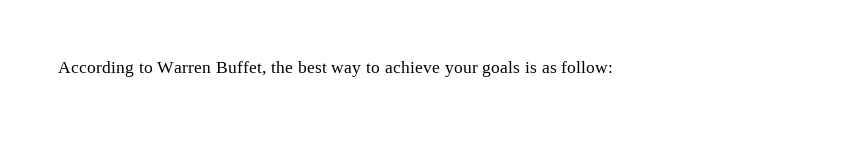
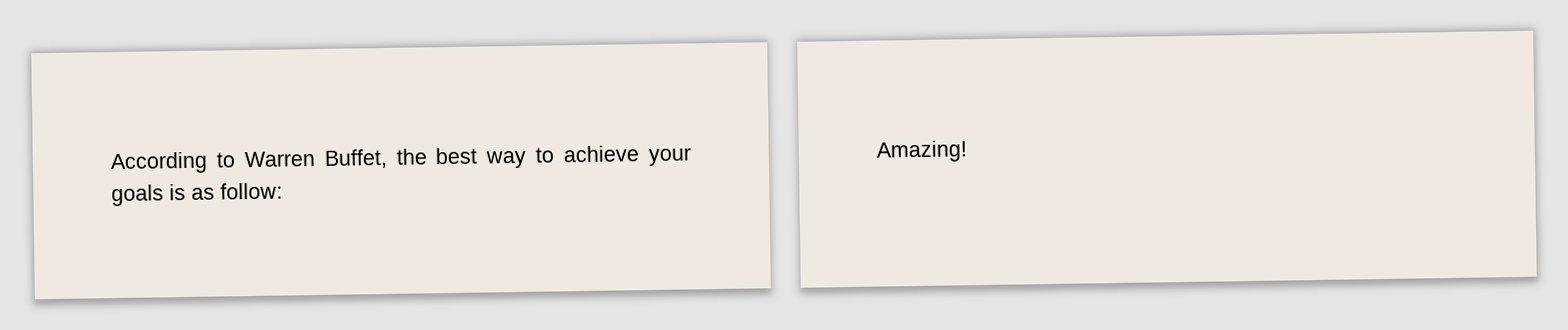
+ Amazing!

